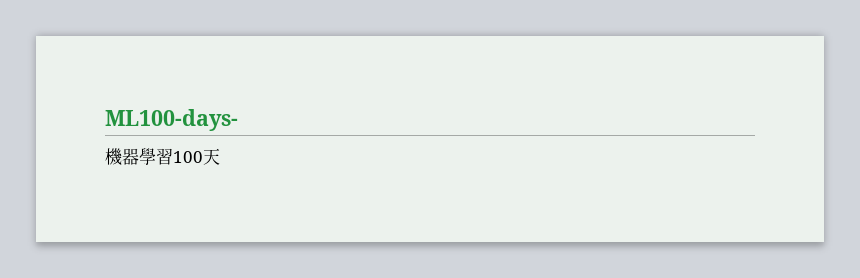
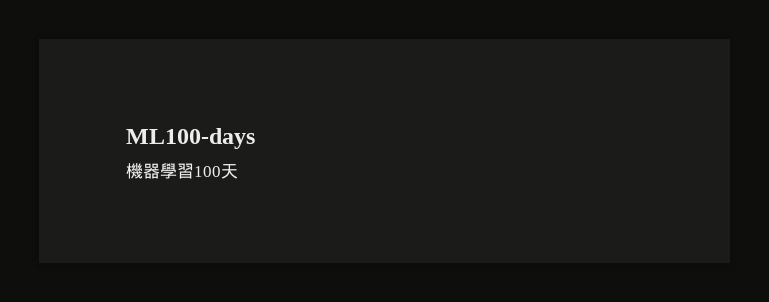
- ML100-days-
+ ML100-days

